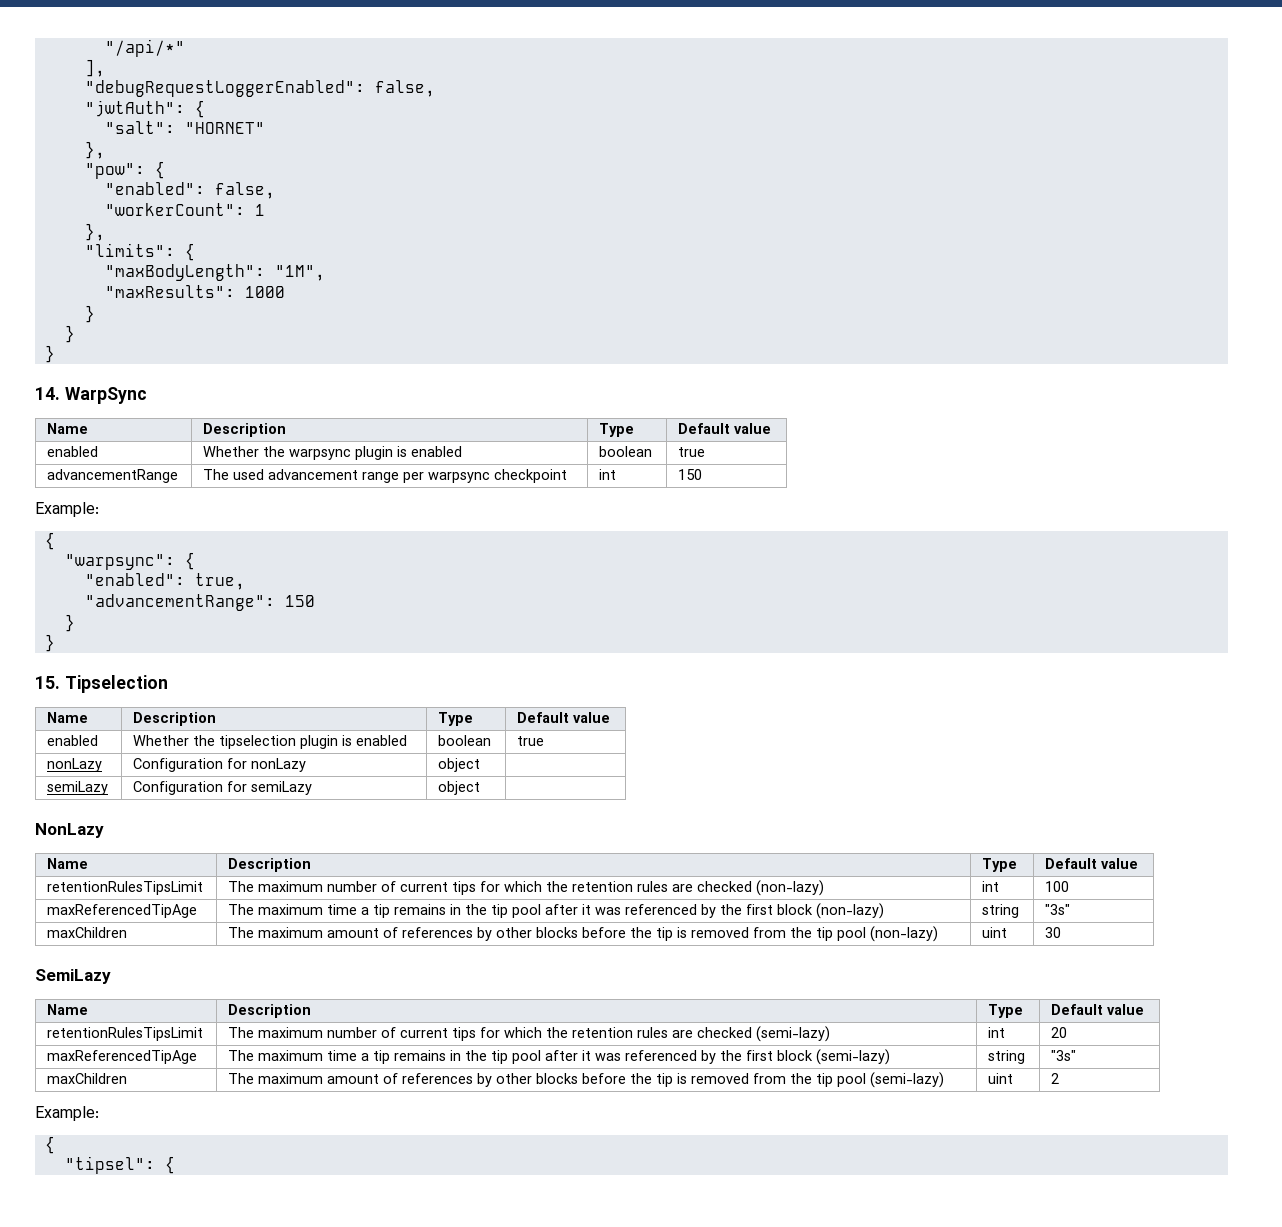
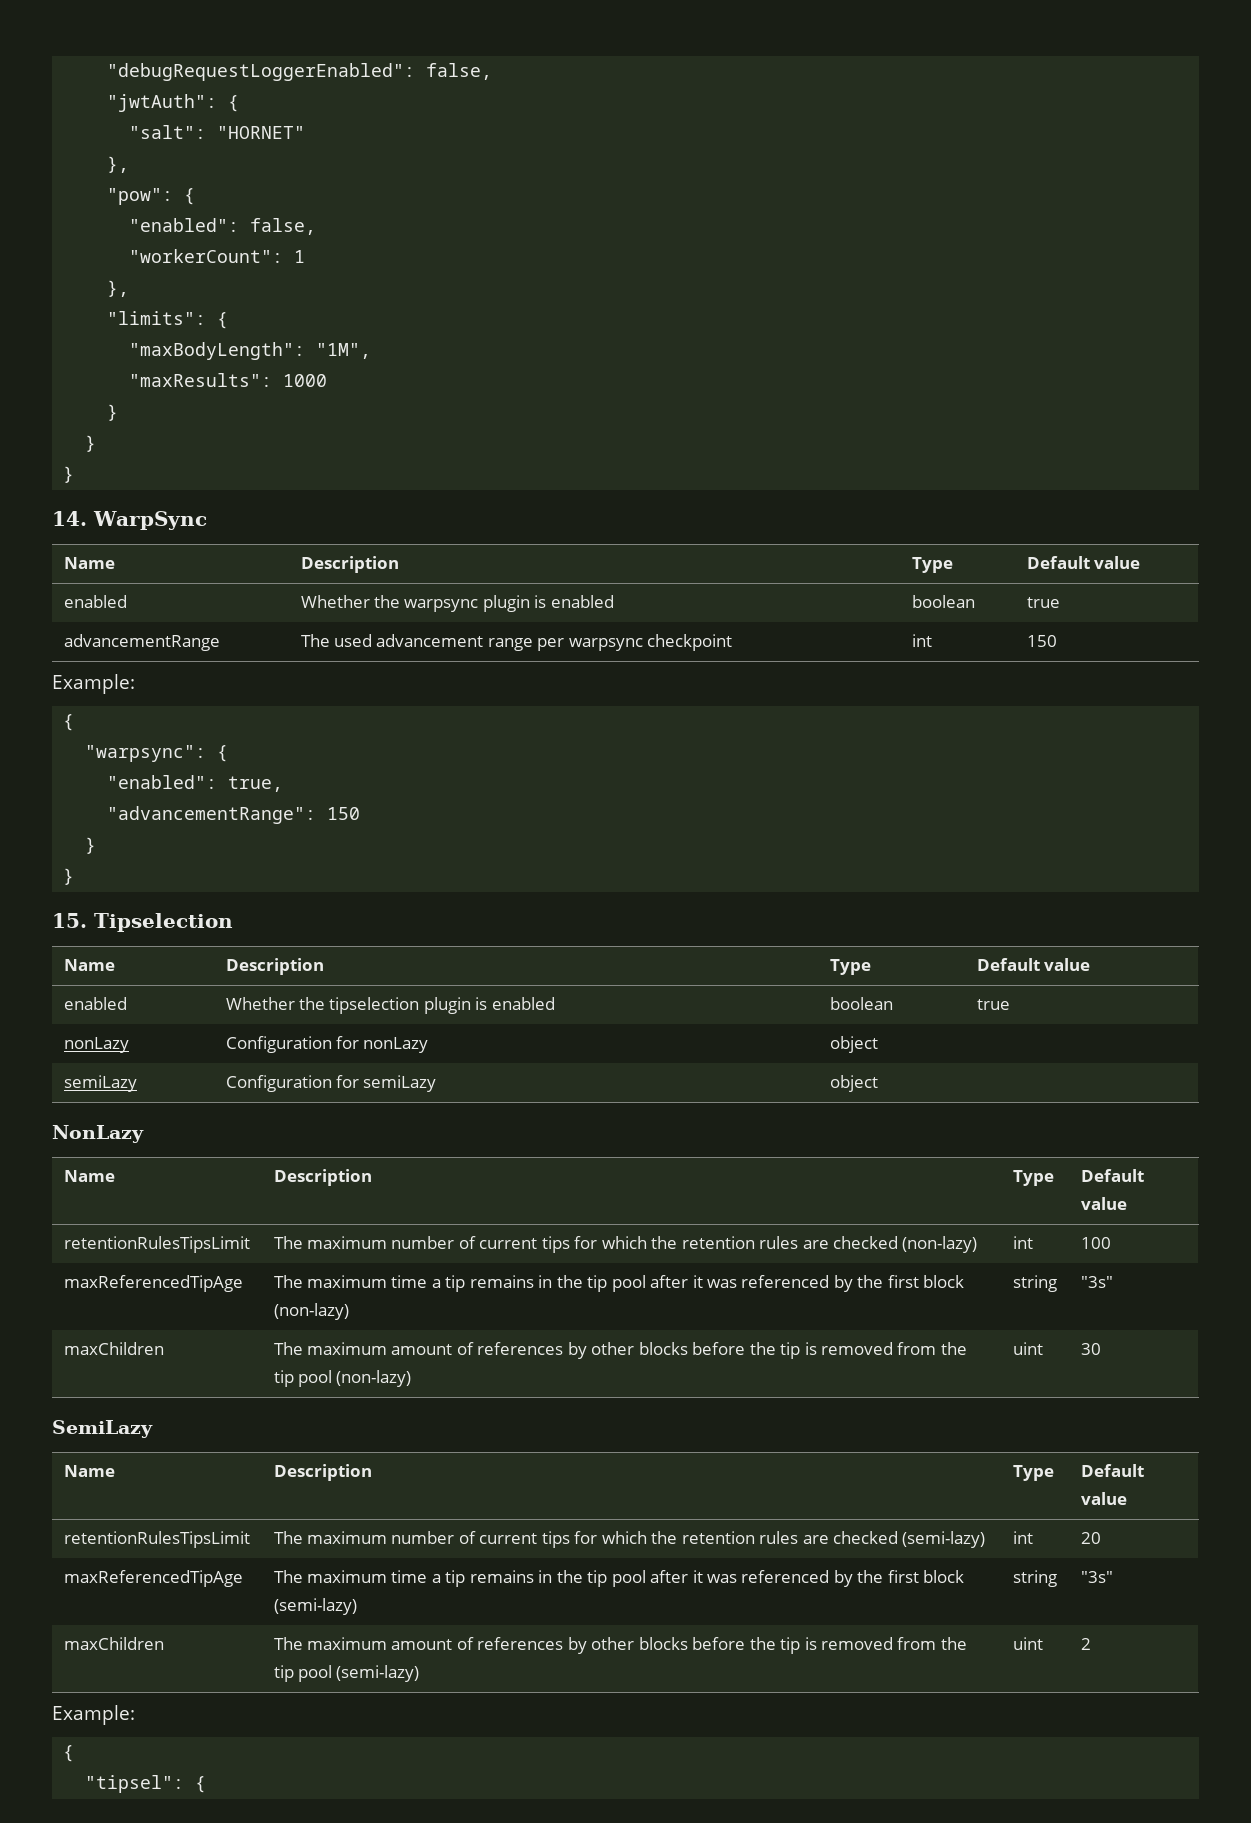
- "/api/*"
- ],

